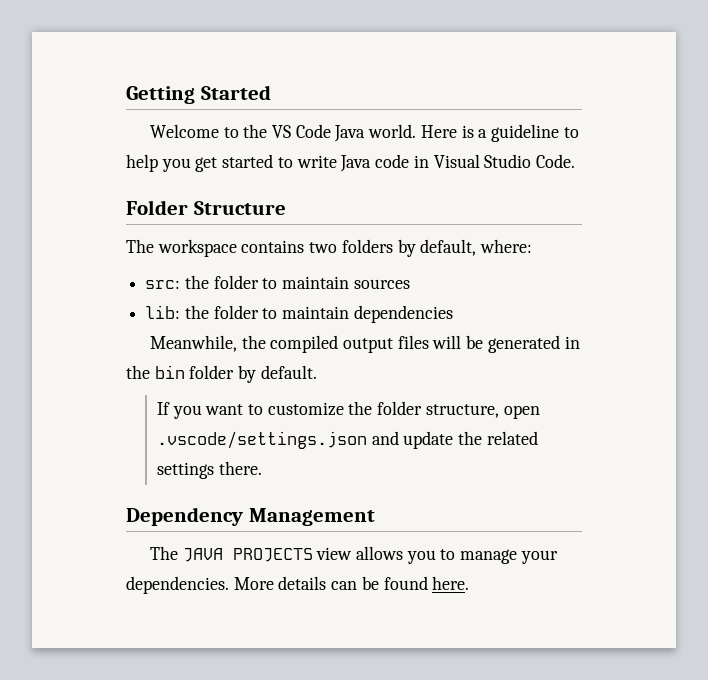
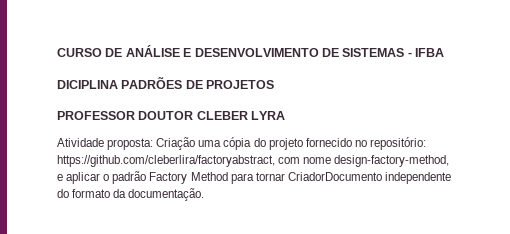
- Getting Started
- Welcome to the VS Code Java world. Here is a guideline to help you get started to write Java code in Visual Studio Code.
- Folder Structure
- The workspace contains two folders by default, where:
- src: the folder to maintain sources
- lib: the folder to maintain dependencies
- Meanwhile, the compiled output files will be generated in the bin folder by default.
- If you want to customize the folder structure, open .vscode/settings.json and update the related settings there.
- Dependency Management
- The JAVA PROJECTS view allows you to manage your dependencies. More details can be found here.
+ CURSO DE ANÁLISE E DESENVOLVIMENTO DE SISTEMAS - IFBA
+ DICIPLINA PADRÕES DE PROJETOS
+ PROFESSOR DOUTOR CLEBER LYRA
+ Atividade proposta: Criação uma cópia do projeto fornecido no repositório: https://github.com/cleberlira/factoryabstract, com nome design-factory-method, e aplicar o padrão Factory Method para tornar CriadorDocumento independente do formato da documentação.

